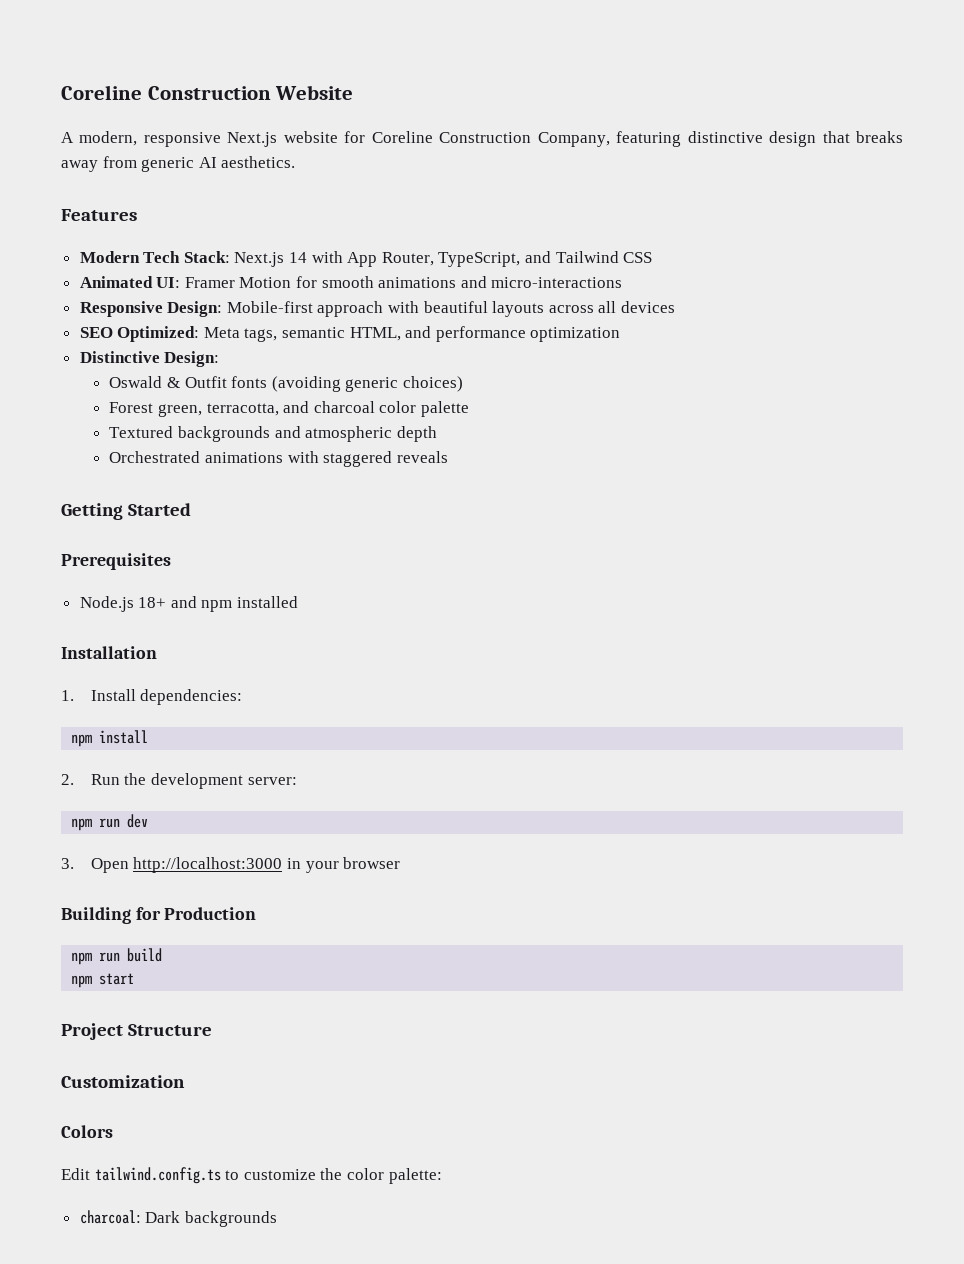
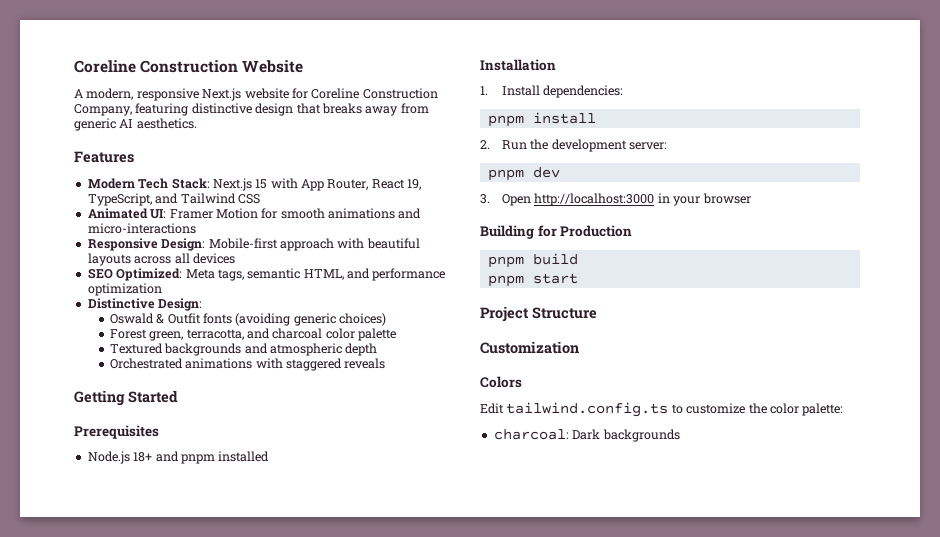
- Modern Tech Stack: Next.js 14 with App Router, TypeScript, and Tailwind CSS
+ Modern Tech Stack: Next.js 15 with App Router, React 19, TypeScript, and Tailwind CSS
- Node.js 18+ and npm installed
+ Node.js 18+ and pnpm installed
- npm install
+ pnpm install
- npm run dev
+ pnpm dev
- npm run build
+ pnpm build
- npm start
+ pnpm start

